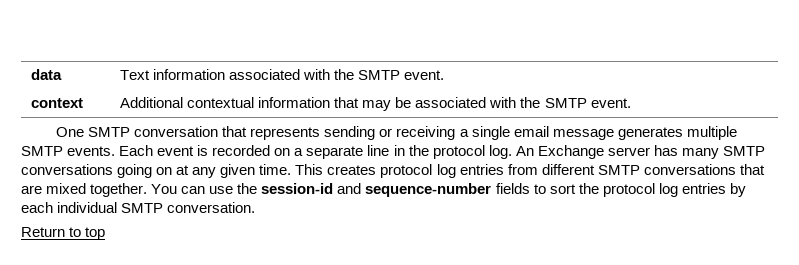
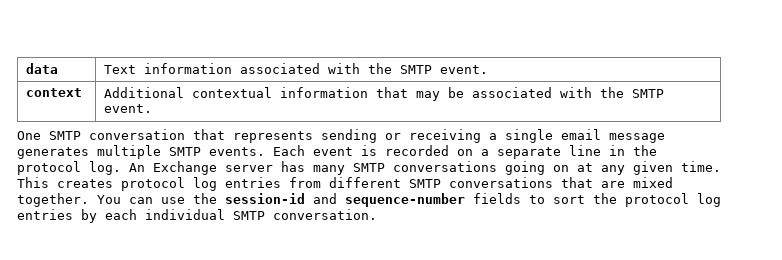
- Return to top

